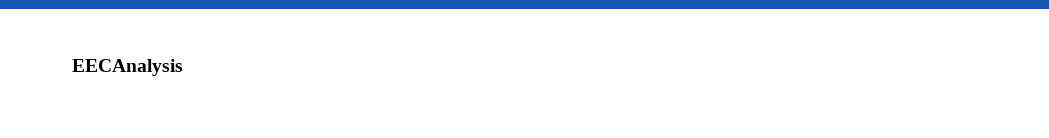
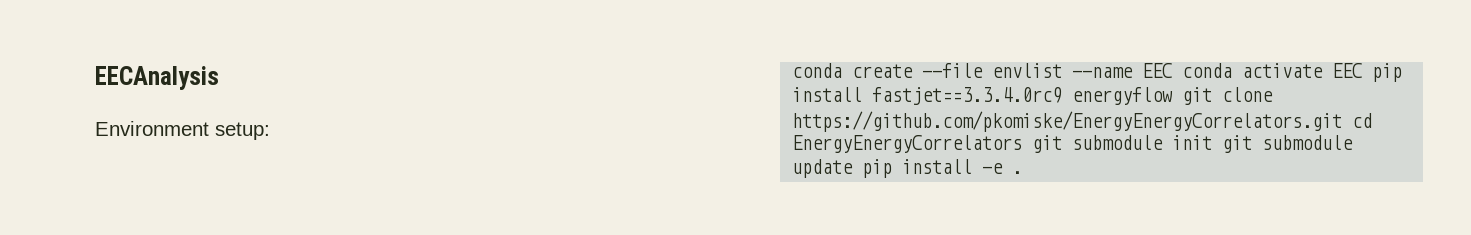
+ Environment setup:
+ conda create --file envlist --name EEC conda activate EEC pip install fastjet==3.3.4.0rc9 energyflow git clone https://github.com/pkomiske/EnergyEnergyCorrelators.git cd EnergyEnergyCorrelators git submodule init git submodule update pip install -e .

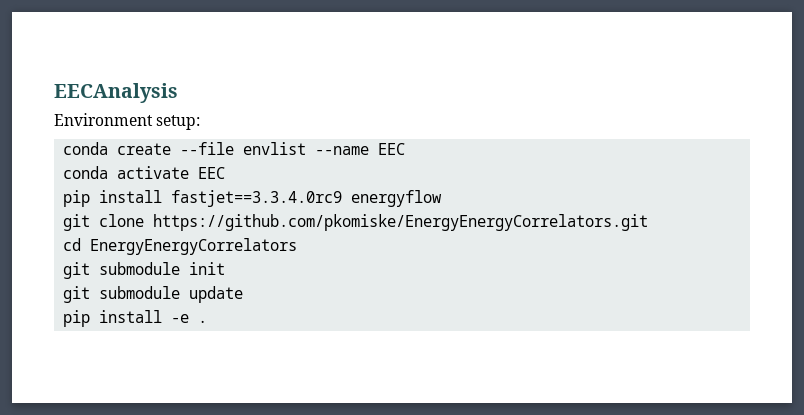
- conda create --file envlist --name EEC conda activate EEC pip install fastjet==3.3.4.0rc9 energyflow git clone https://github.com/pkomiske/EnergyEnergyCorrelators.git cd EnergyEnergyCorrelators git submodule init git submodule update pip install -e .
+ conda create --file envlist --name EEC
+ conda activate EEC
+ pip install fastjet==3.3.4.0rc9 energyflow
+ git clone https://github.com/pkomiske/EnergyEnergyCorrelators.git
+ cd EnergyEnergyCorrelators
+ git submodule init
+ git submodule update
+ pip install -e .

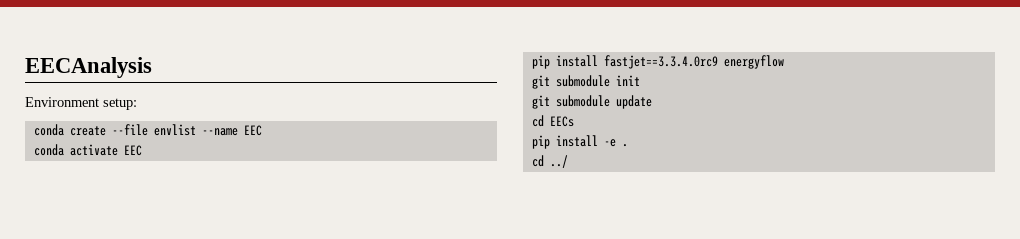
- git clone https://github.com/pkomiske/EnergyEnergyCorrelators.git
- cd EnergyEnergyCorrelators
+ cd EECs
+ cd ../

